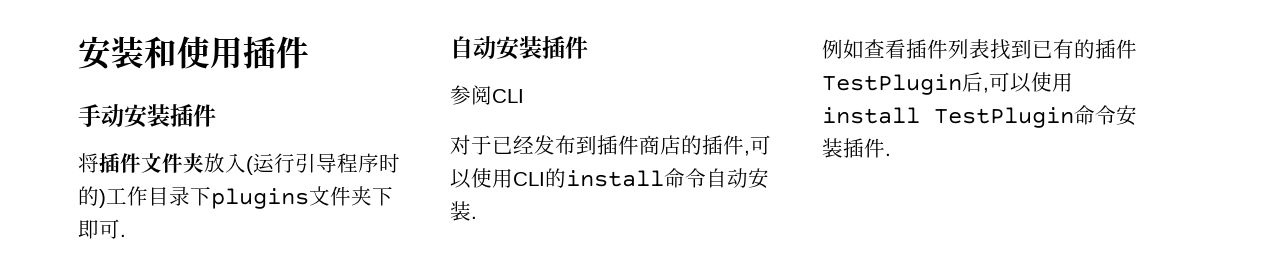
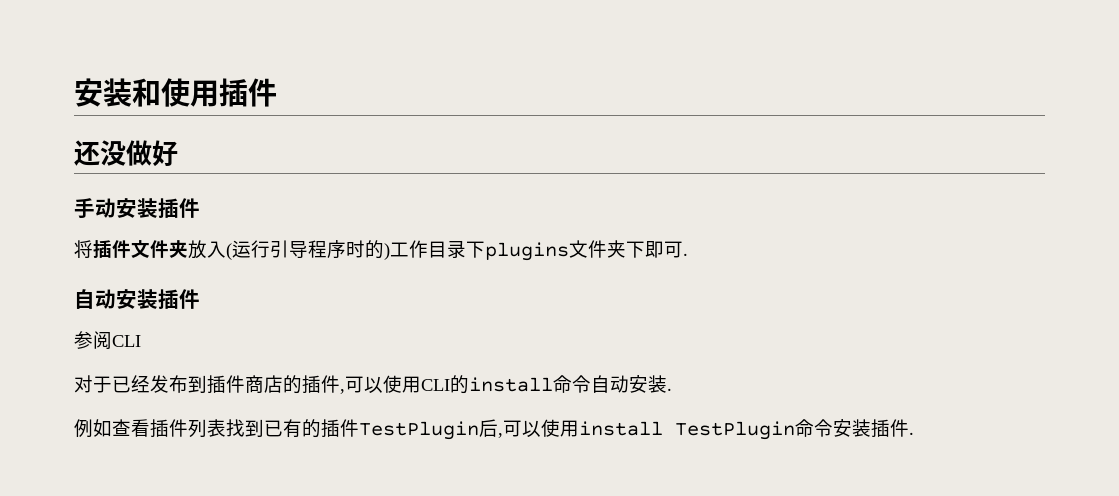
+ 还没做好

